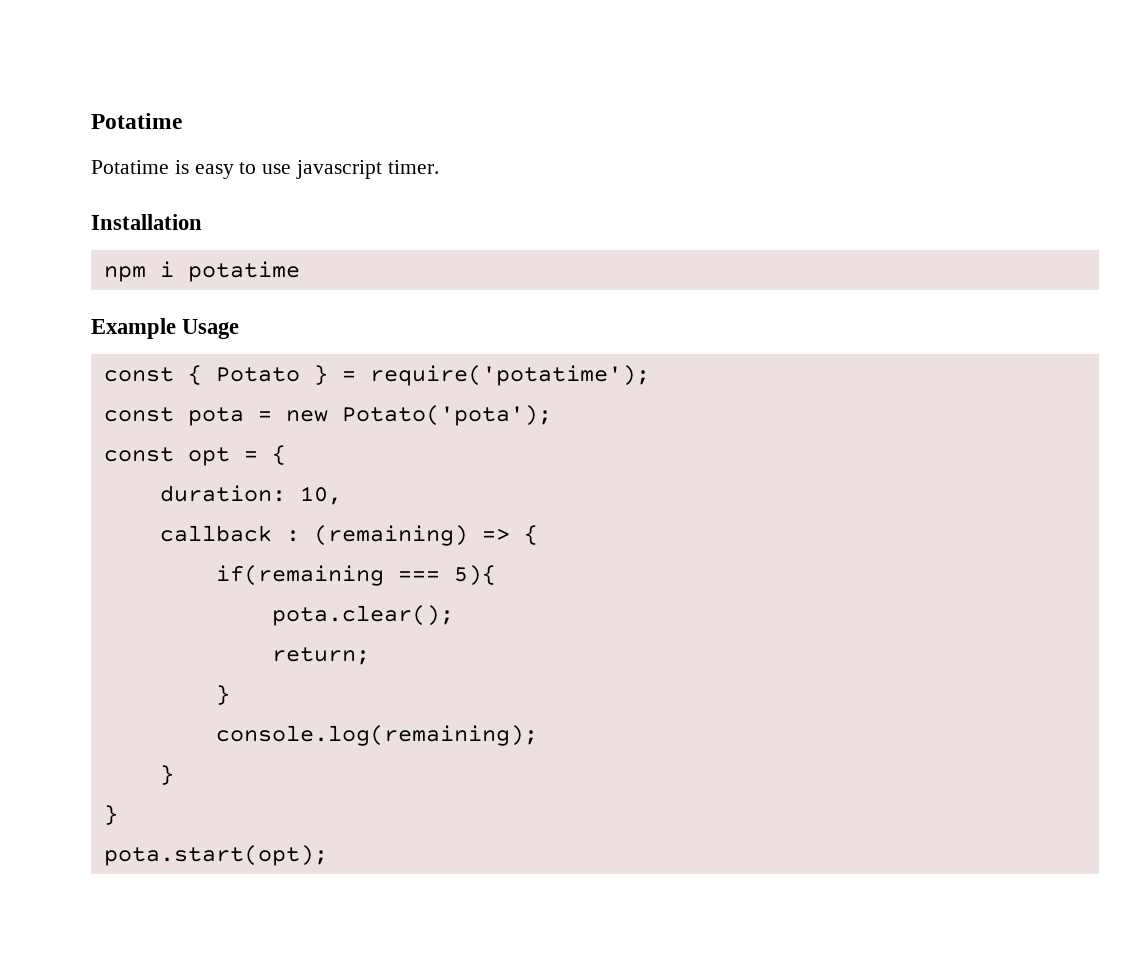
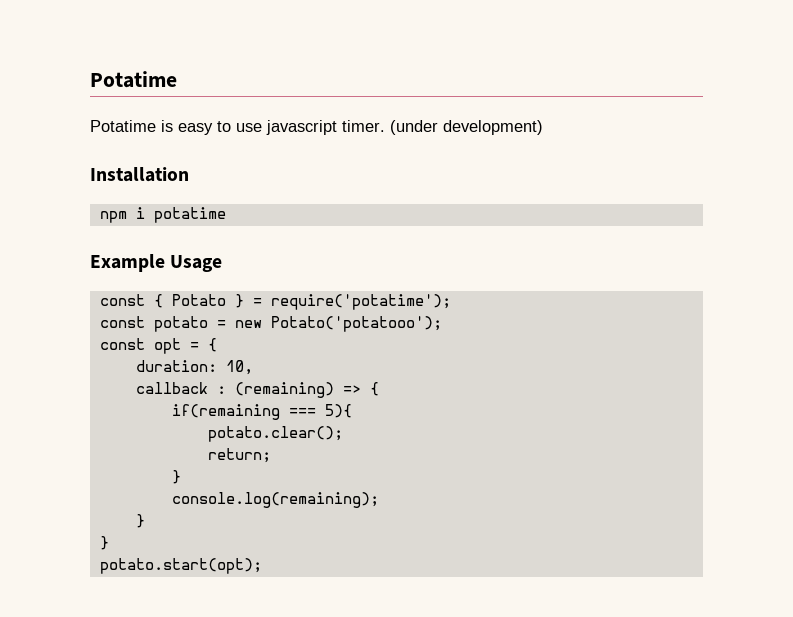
+ (under development)
- const pota = new Potato('pota');
+ const potato = new Potato('potatooo');
- pota.clear();
+ potato.clear();
- pota.start(opt);
+ potato.start(opt);

